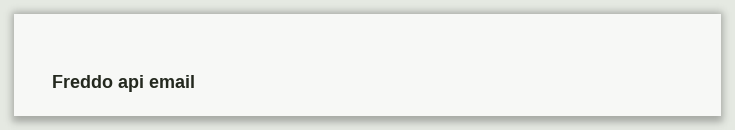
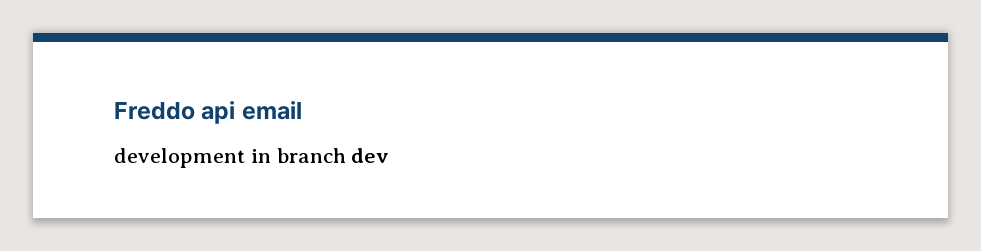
+ development in branch dev

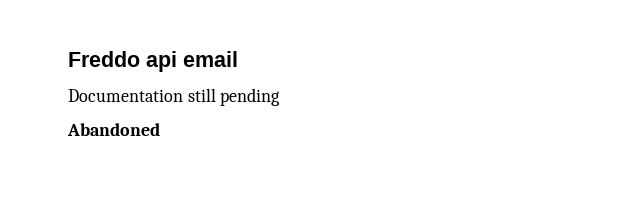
- development in branch dev
+ Documentation still pending
+ Abandoned

